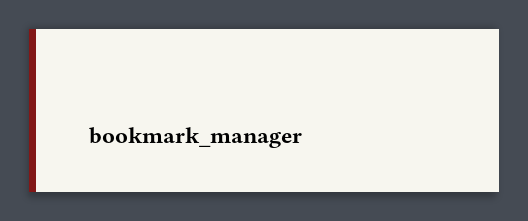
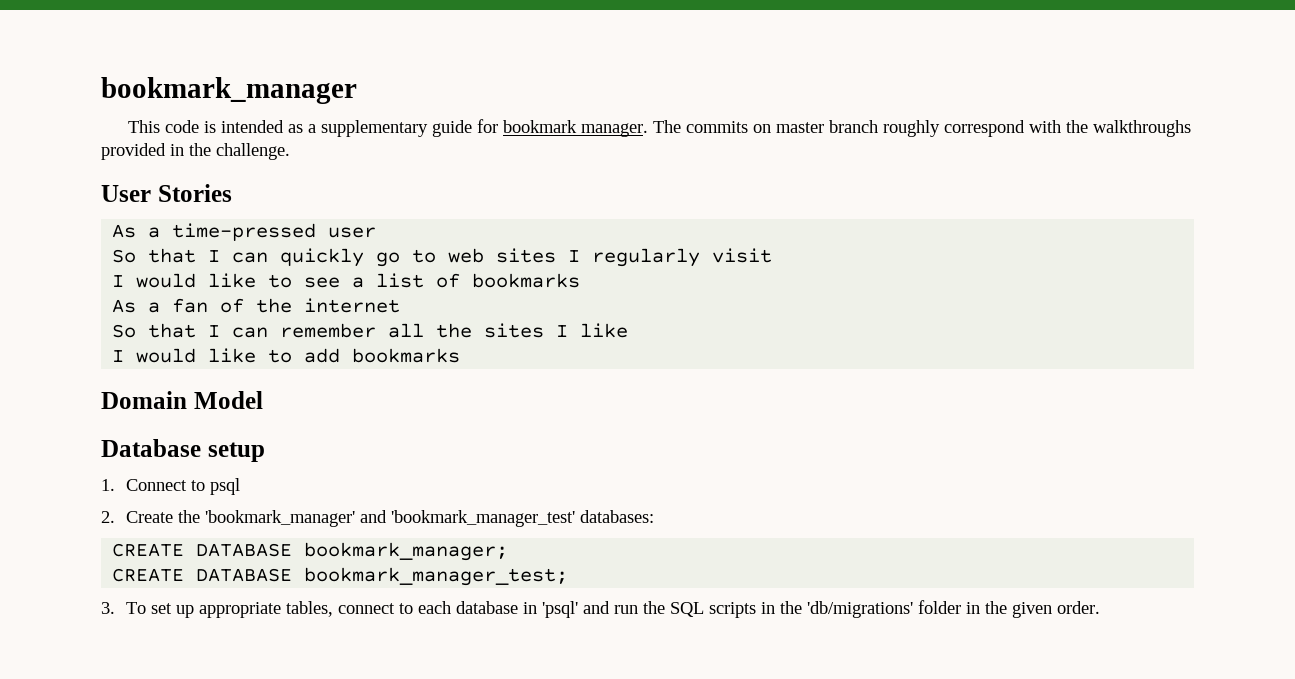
+ This code is intended as a supplementary guide for bookmark manager. The commits on master branch roughly correspond with the walkthroughs provided in the challenge.
+ User Stories
+ As a time-pressed user
+ So that I can quickly go to web sites I regularly visit
+ I would like to see a list of bookmarks
+ As a fan of the internet
+ So that I can remember all the sites I like
+ I would like to add bookmarks
+ Domain Model
+ Database setup
+ 1. Connect to psql
+ 2. Create the 'bookmark_manager' and 'bookmark_manager_test' databases:
+ CREATE DATABASE bookmark_manager;
+ CREATE DATABASE bookmark_manager_test;
+ 3. To set up appropriate tables, connect to each database in 'psql' and run the SQL scripts in the 'db/migrations' folder in the given order.

